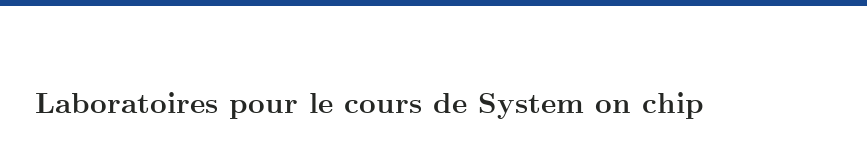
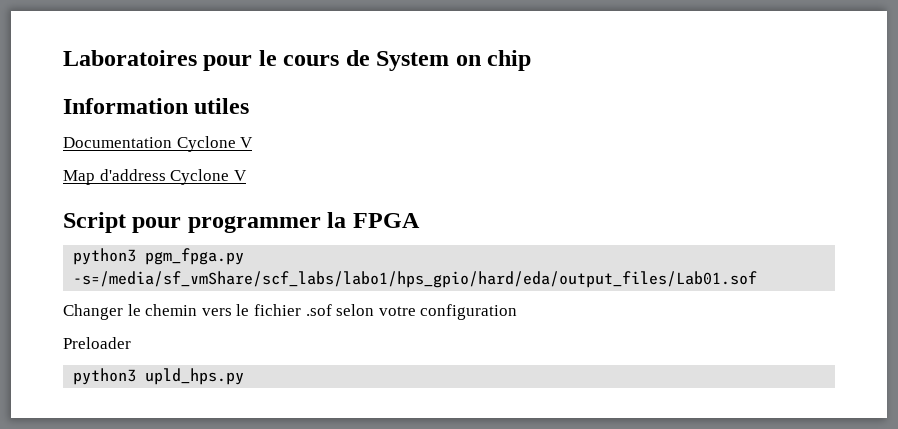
+ Information utiles
+ Documentation Cyclone V
+ Map d'address Cyclone V
+ Script pour programmer la FPGA
+ python3 pgm_fpga.py -s=/media/sf_vmShare/scf_labs/labo1/hps_gpio/hard/eda/output_files/Lab01.sof
+ Changer le chemin vers le fichier .sof selon votre configuration
+ Preloader
+ python3 upld_hps.py

